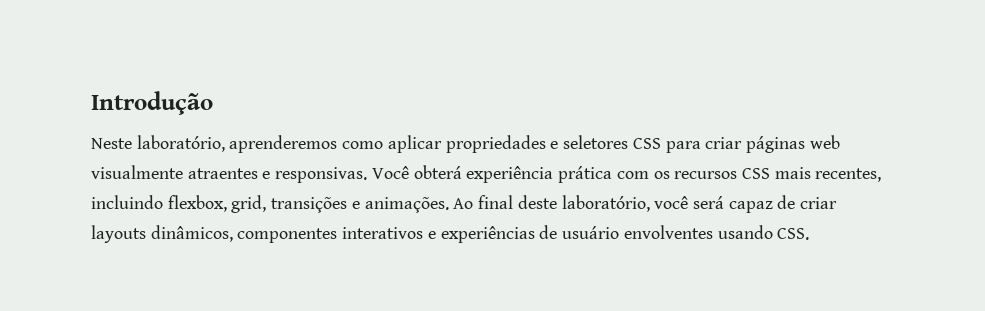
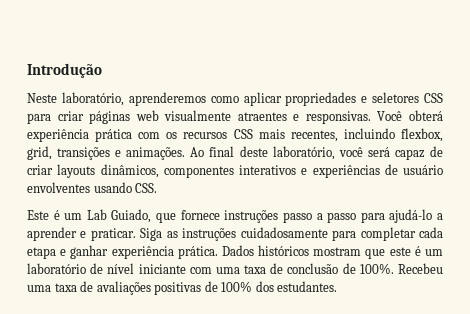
+ Este é um Lab Guiado, que fornece instruções passo a passo para ajudá-lo a aprender e praticar. Siga as instruções cuidadosamente para completar cada etapa e ganhar experiência prática. Dados históricos mostram que este é um laboratório de nível iniciante com uma taxa de conclusão de 100%. Recebeu uma taxa de avaliações positivas de 100% dos estudantes.

